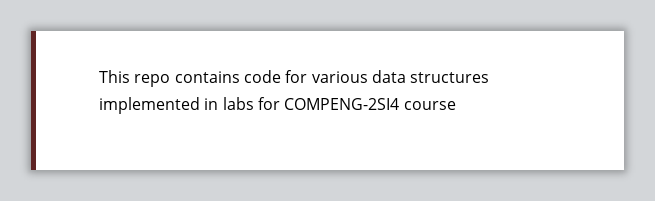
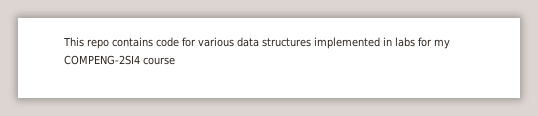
- This repo contains code for various data structures implemented in labs for COMPENG-2SI4 course
+ This repo contains code for various data structures implemented in labs for my COMPENG-2SI4 course

